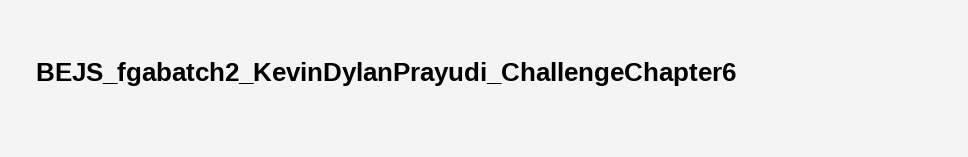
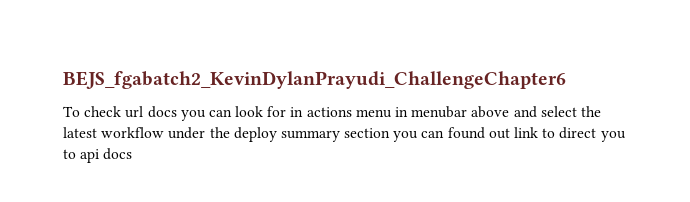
+ To check url docs you can look for in actions menu in menubar above and select the latest workflow under the deploy summary section you can found out link to direct you to api docs

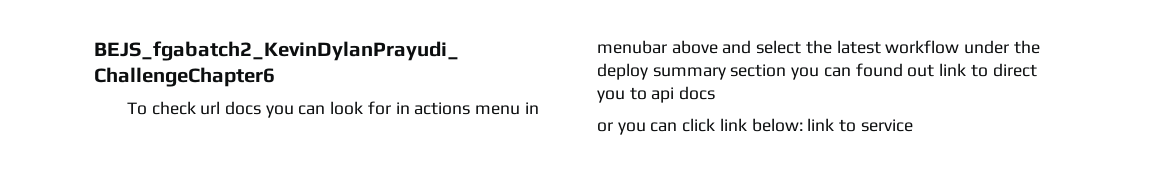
+ or you can click link below: link to service

